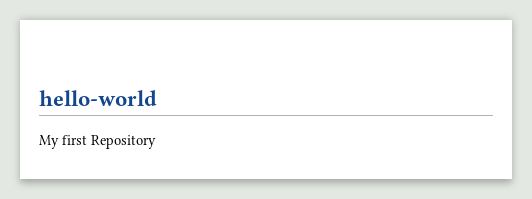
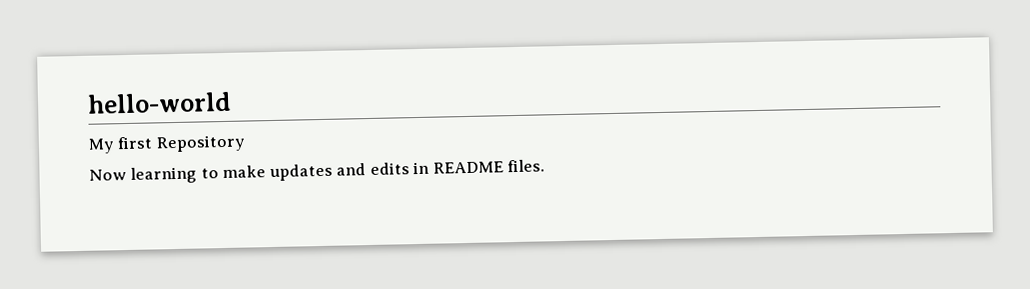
+ Now learning to make updates and edits in README files.

